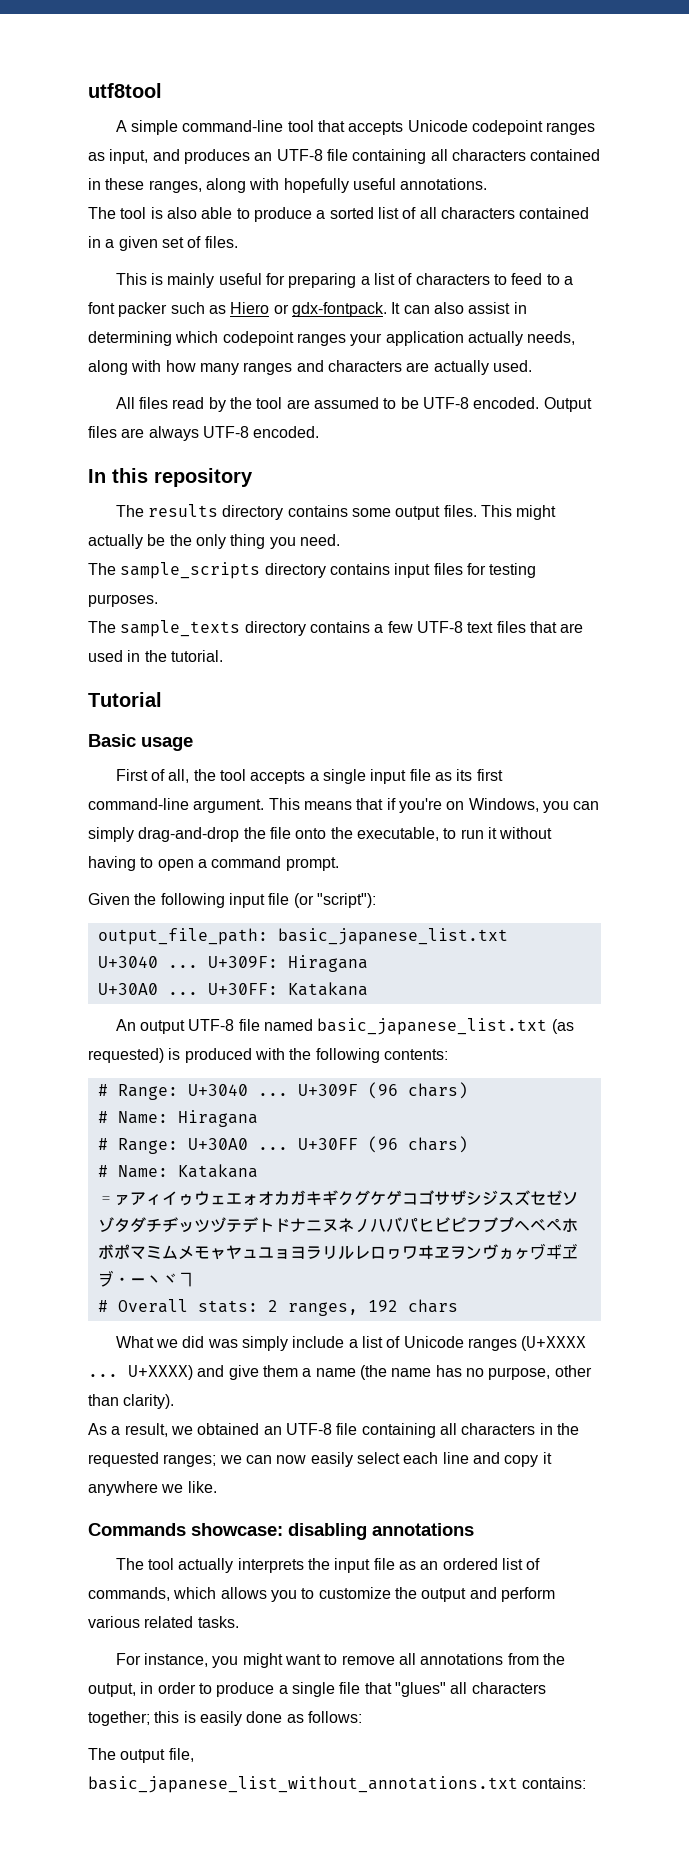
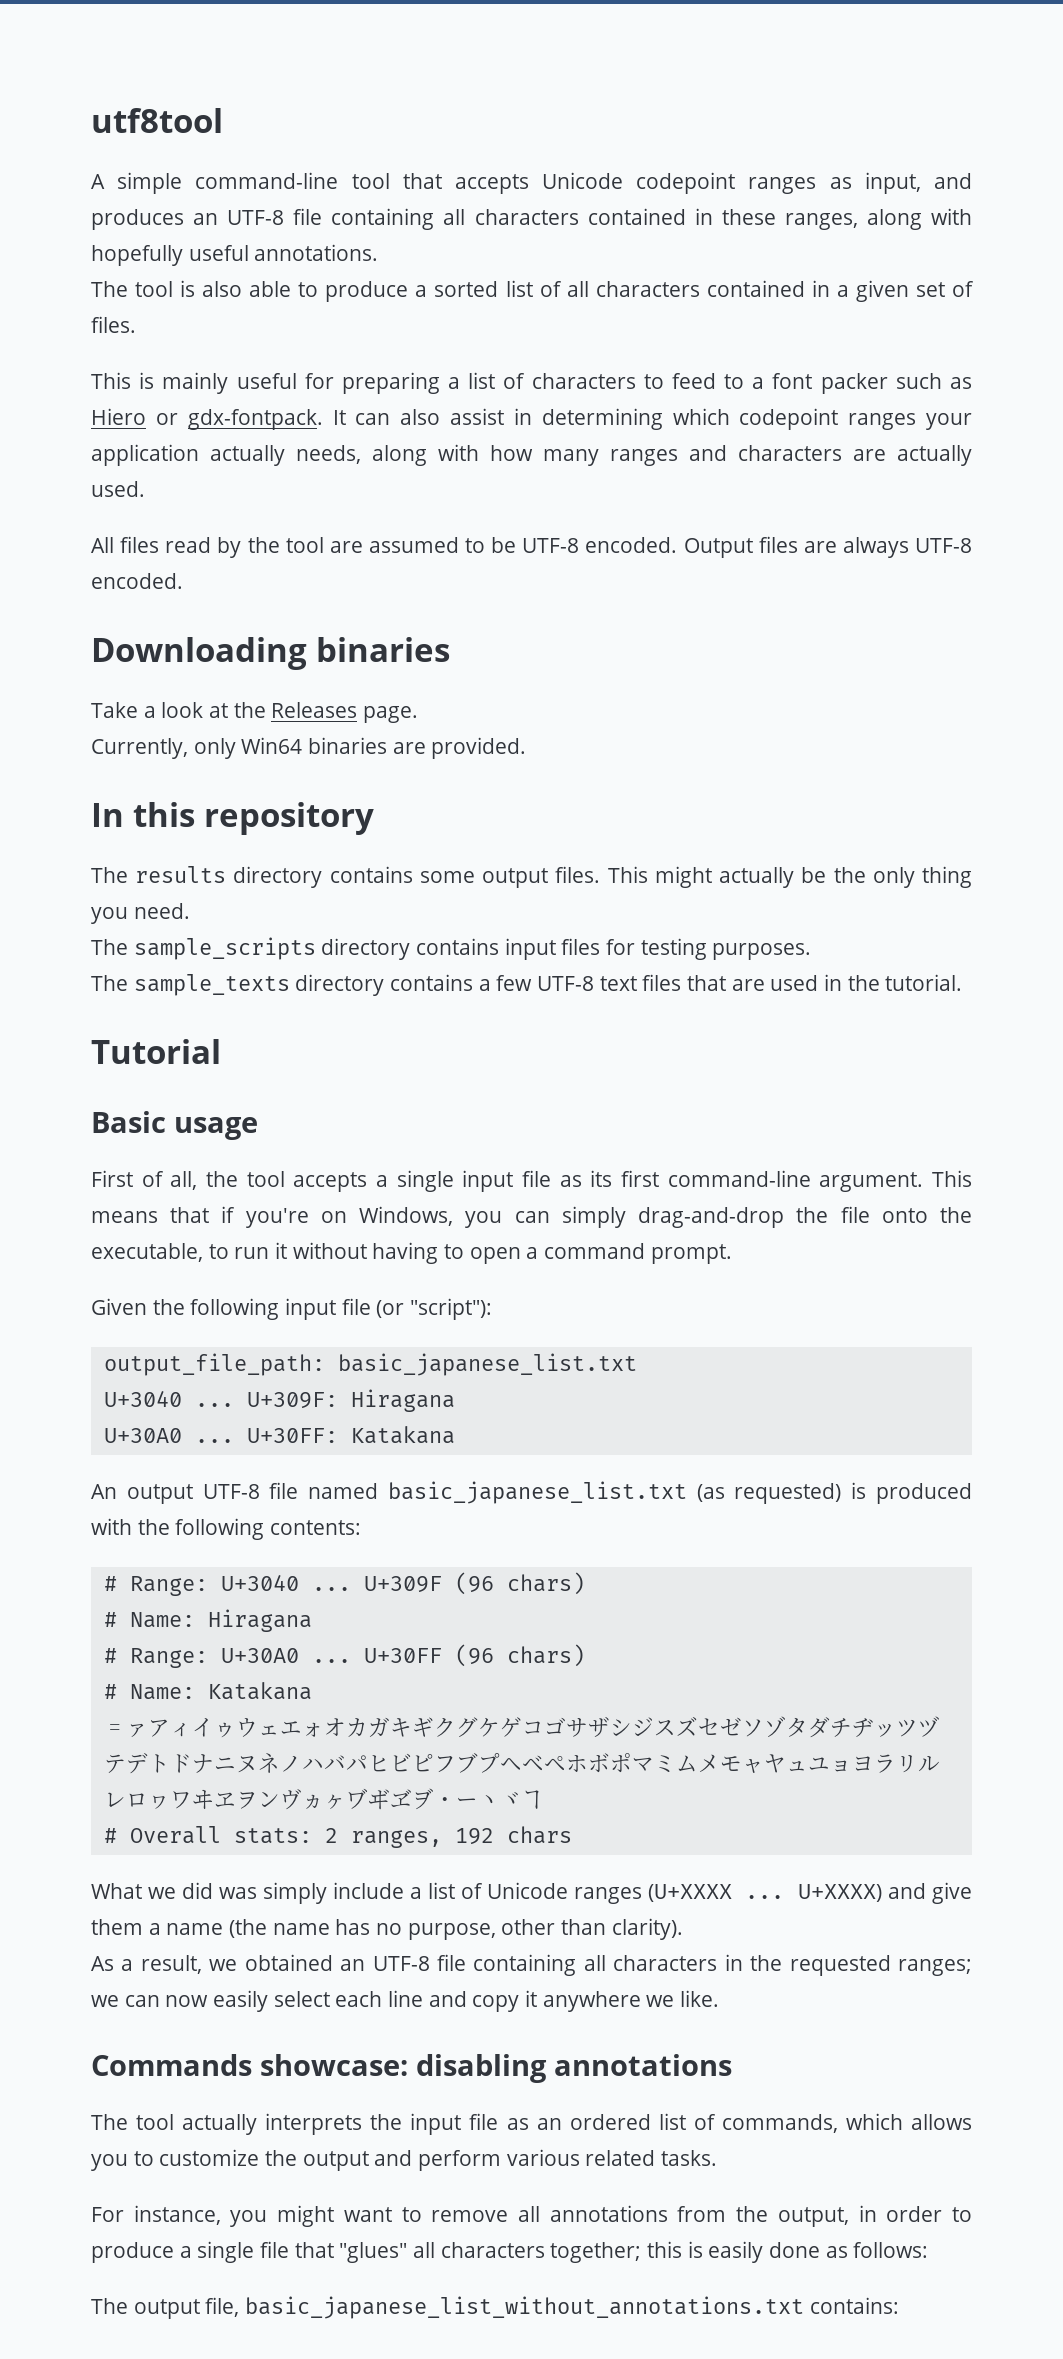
+ Downloading binaries
+ Take a look at the Releases page.
+ Currently, only Win64 binaries are provided.

